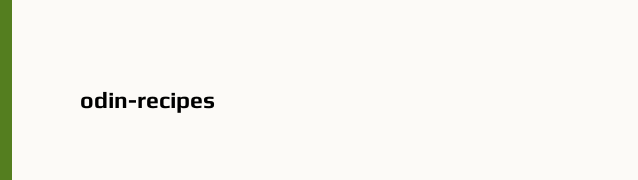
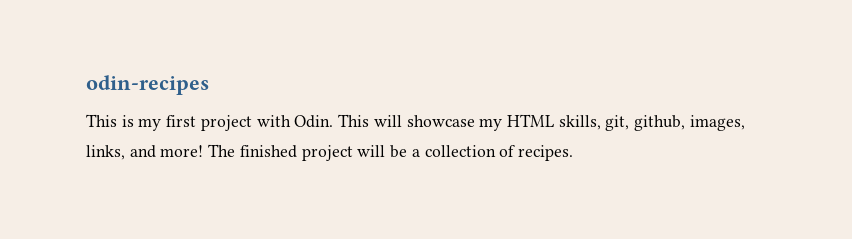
+ This is my first project with Odin. This will showcase my HTML skills, git, github, images, links, and more! The finished project will be a collection of recipes.

